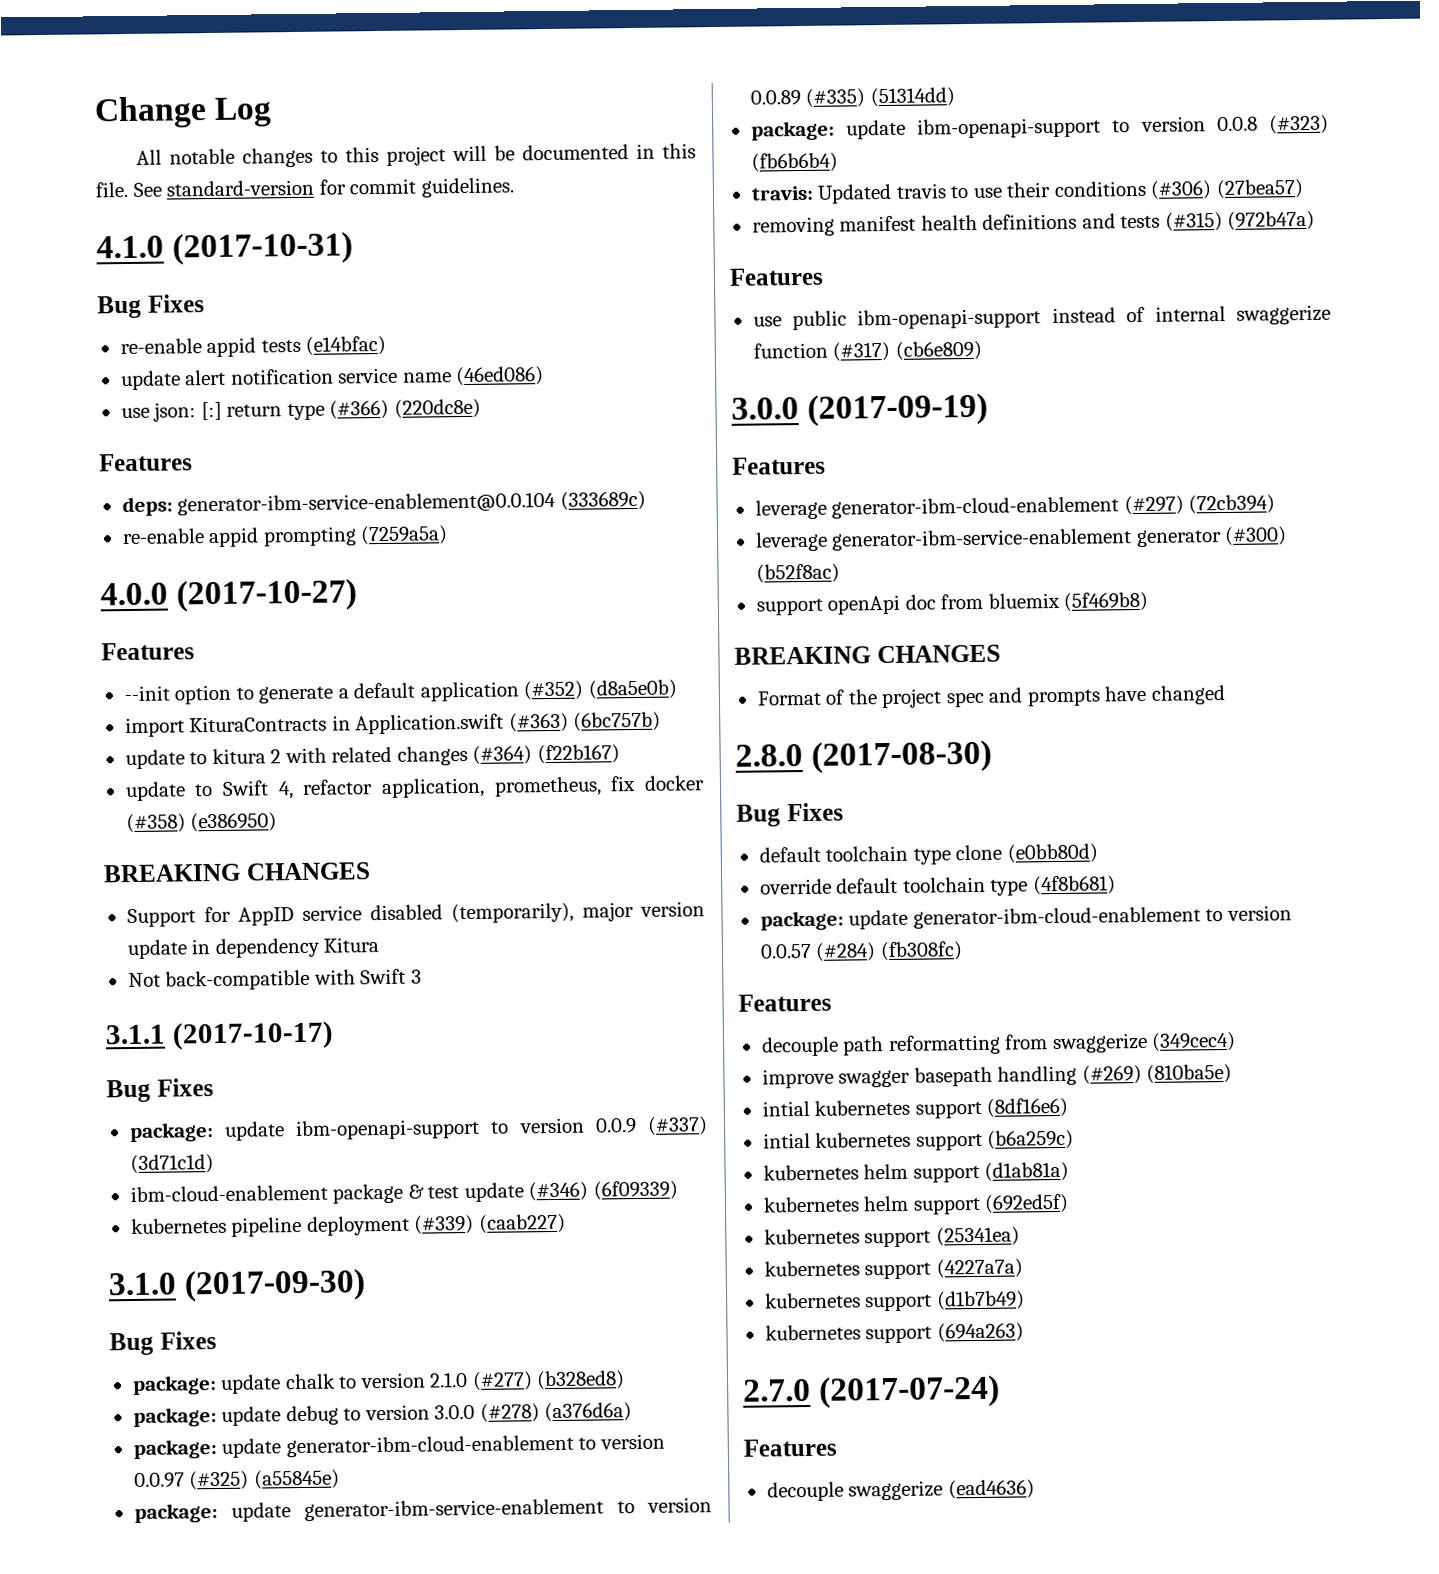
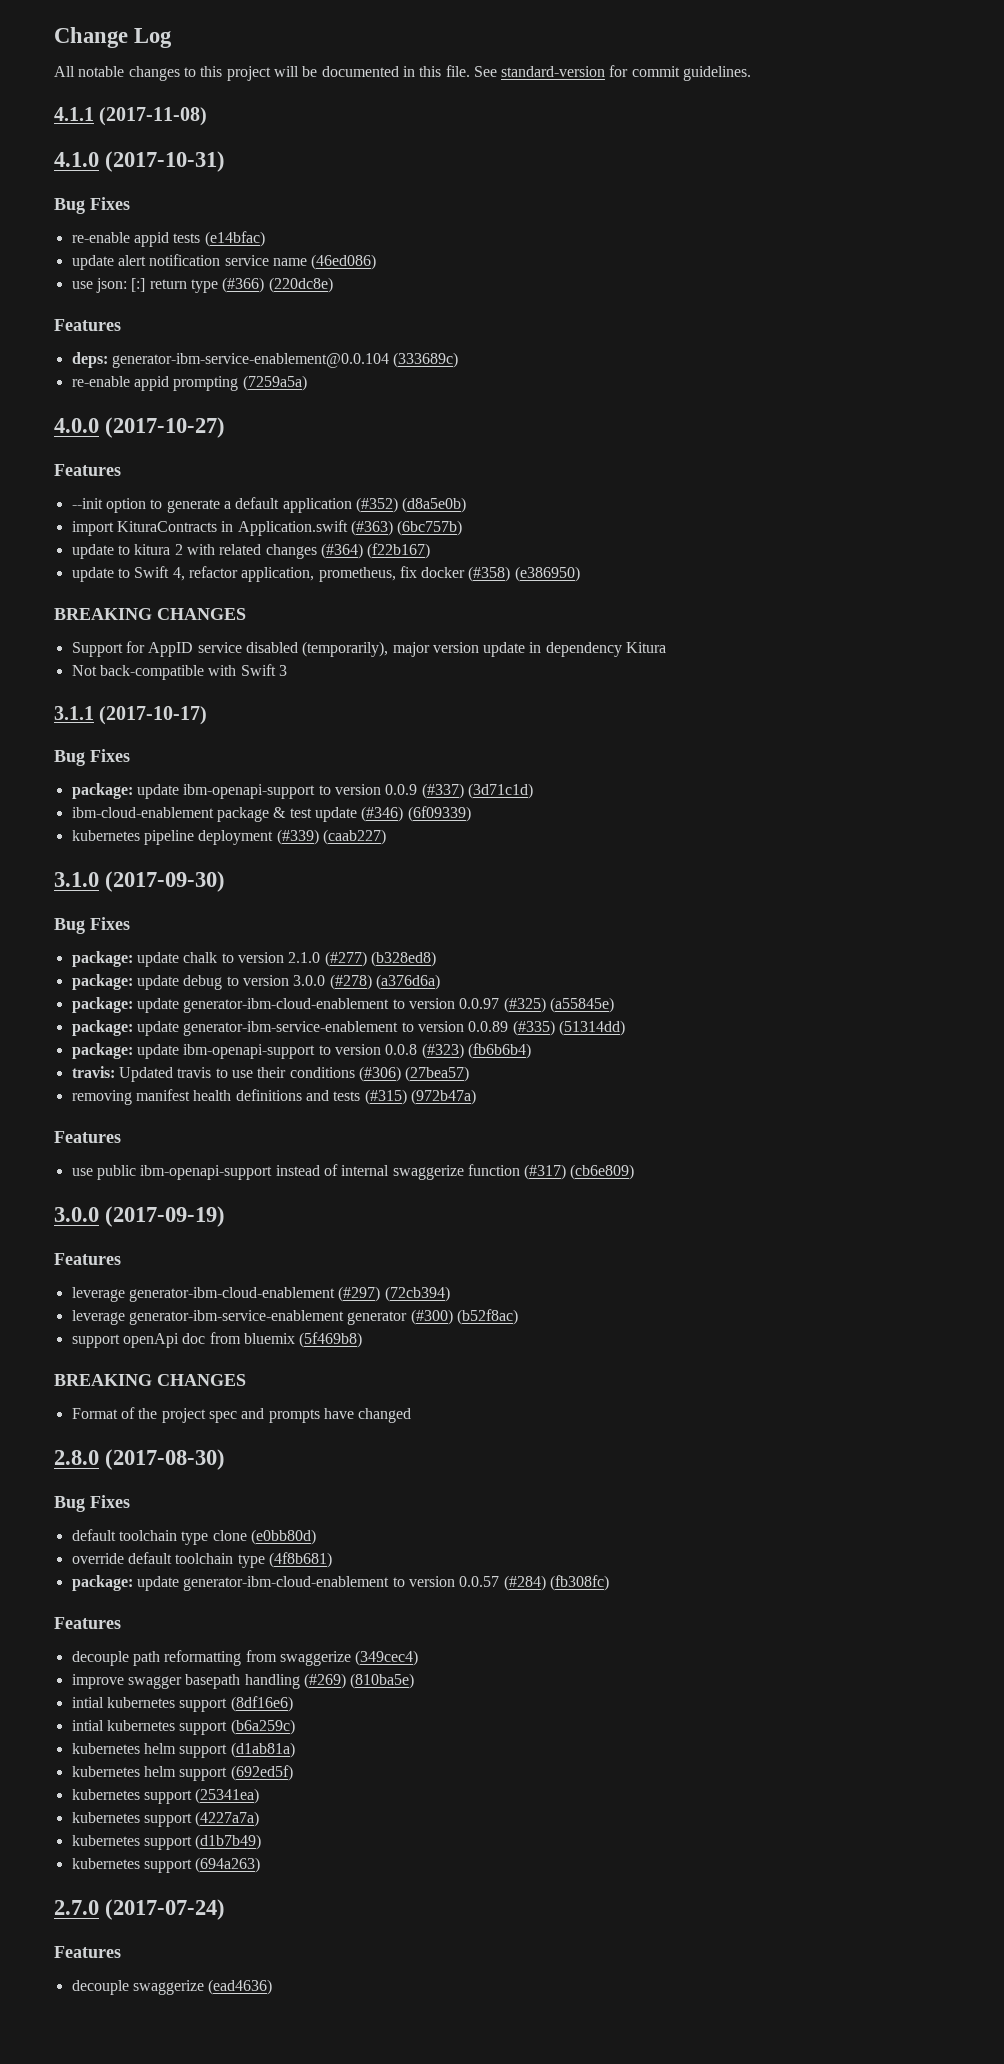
+ 4.1.1 (2017-11-08)

